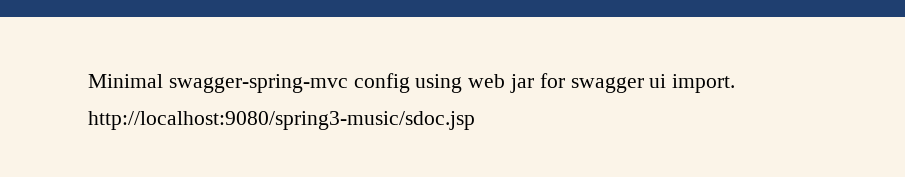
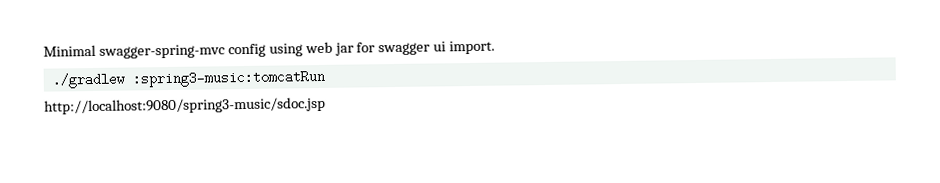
+ ./gradlew :spring3-music:tomcatRun

